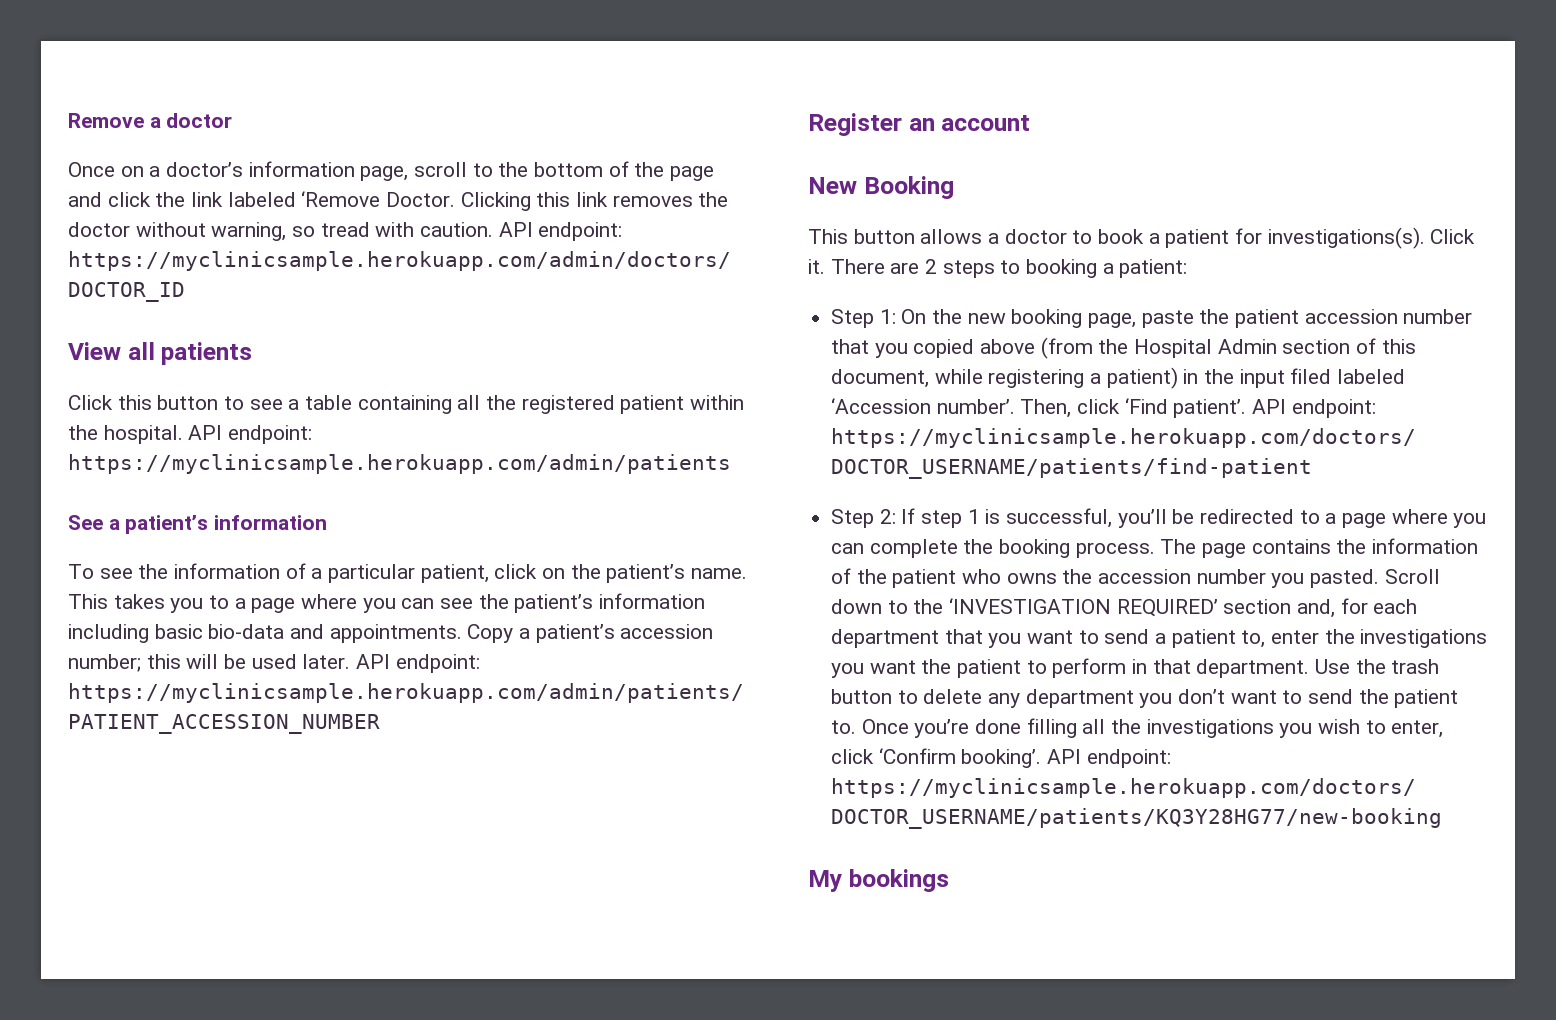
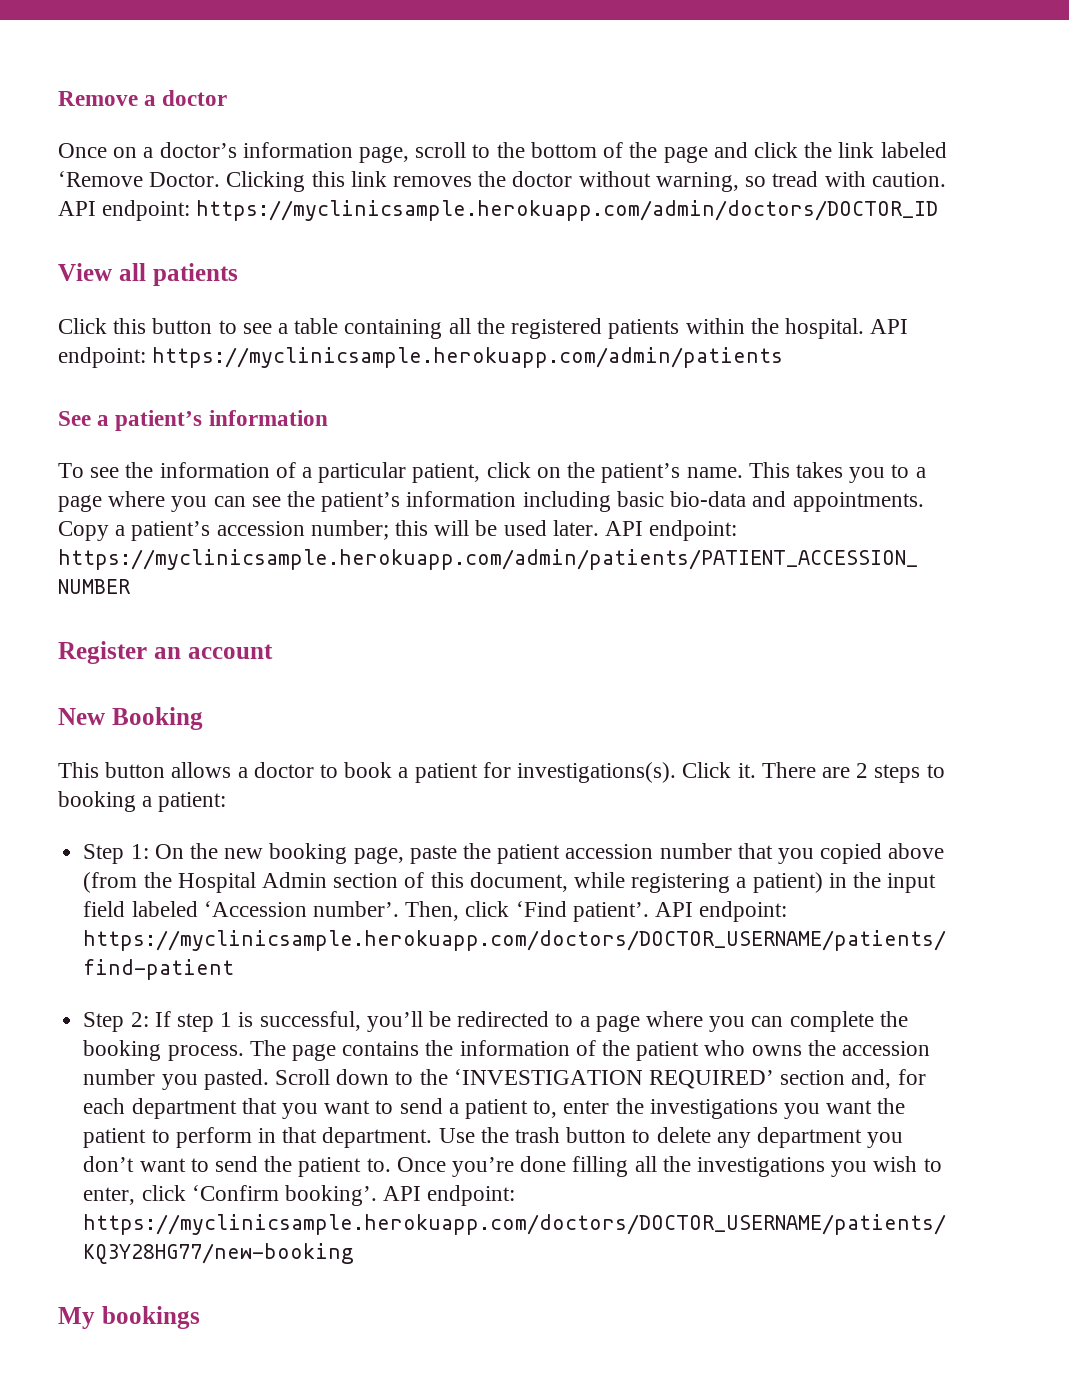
- Click this button to see a table containing all the registered patient within the hospital.
+ Click this button to see a table containing all the registered patients within the hospital.
- Step 1: On the new booking page, paste the patient accession number that you copied above (from the Hospital Admin section of this document, while registering a patient) in the input filed labeled ‘Accession number’.
+ Step 1: On the new booking page, paste the patient accession number that you copied above (from the Hospital Admin section of this document, while registering a patient) in the input field labeled ‘Accession number’.

